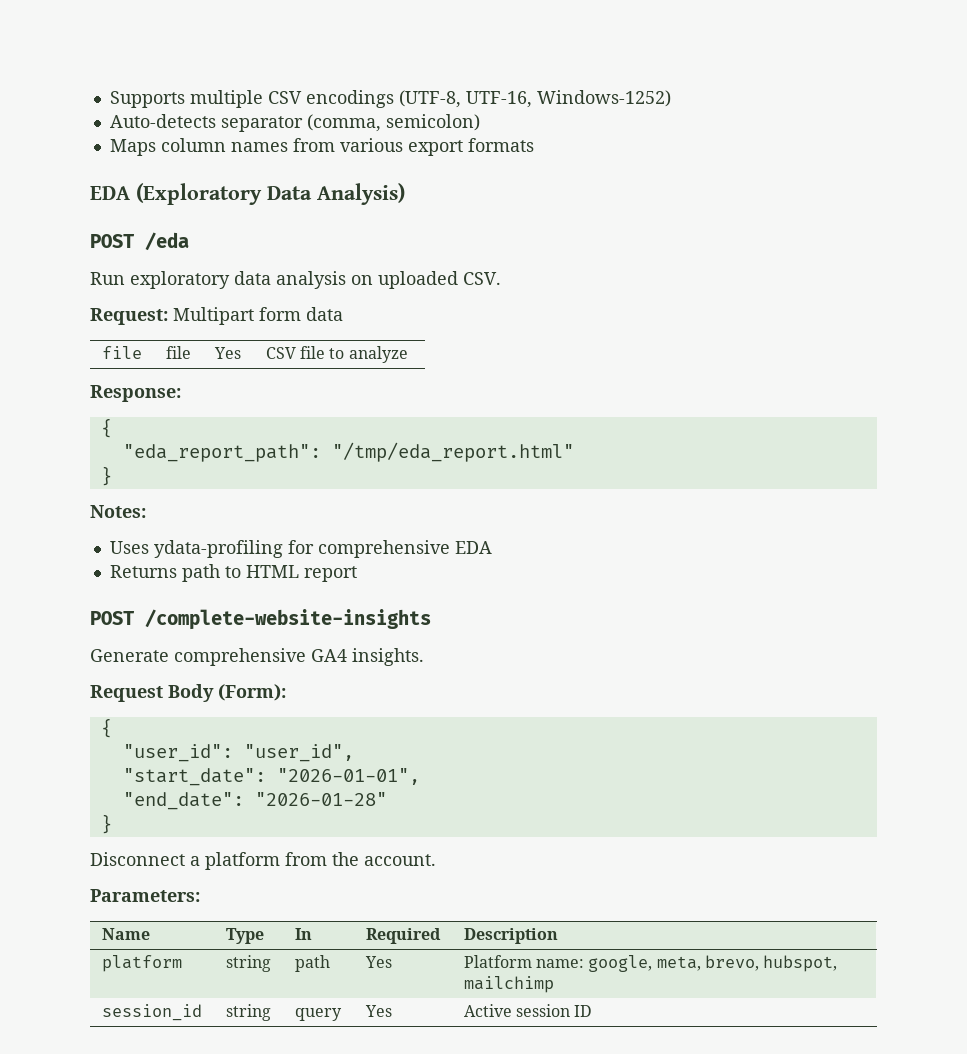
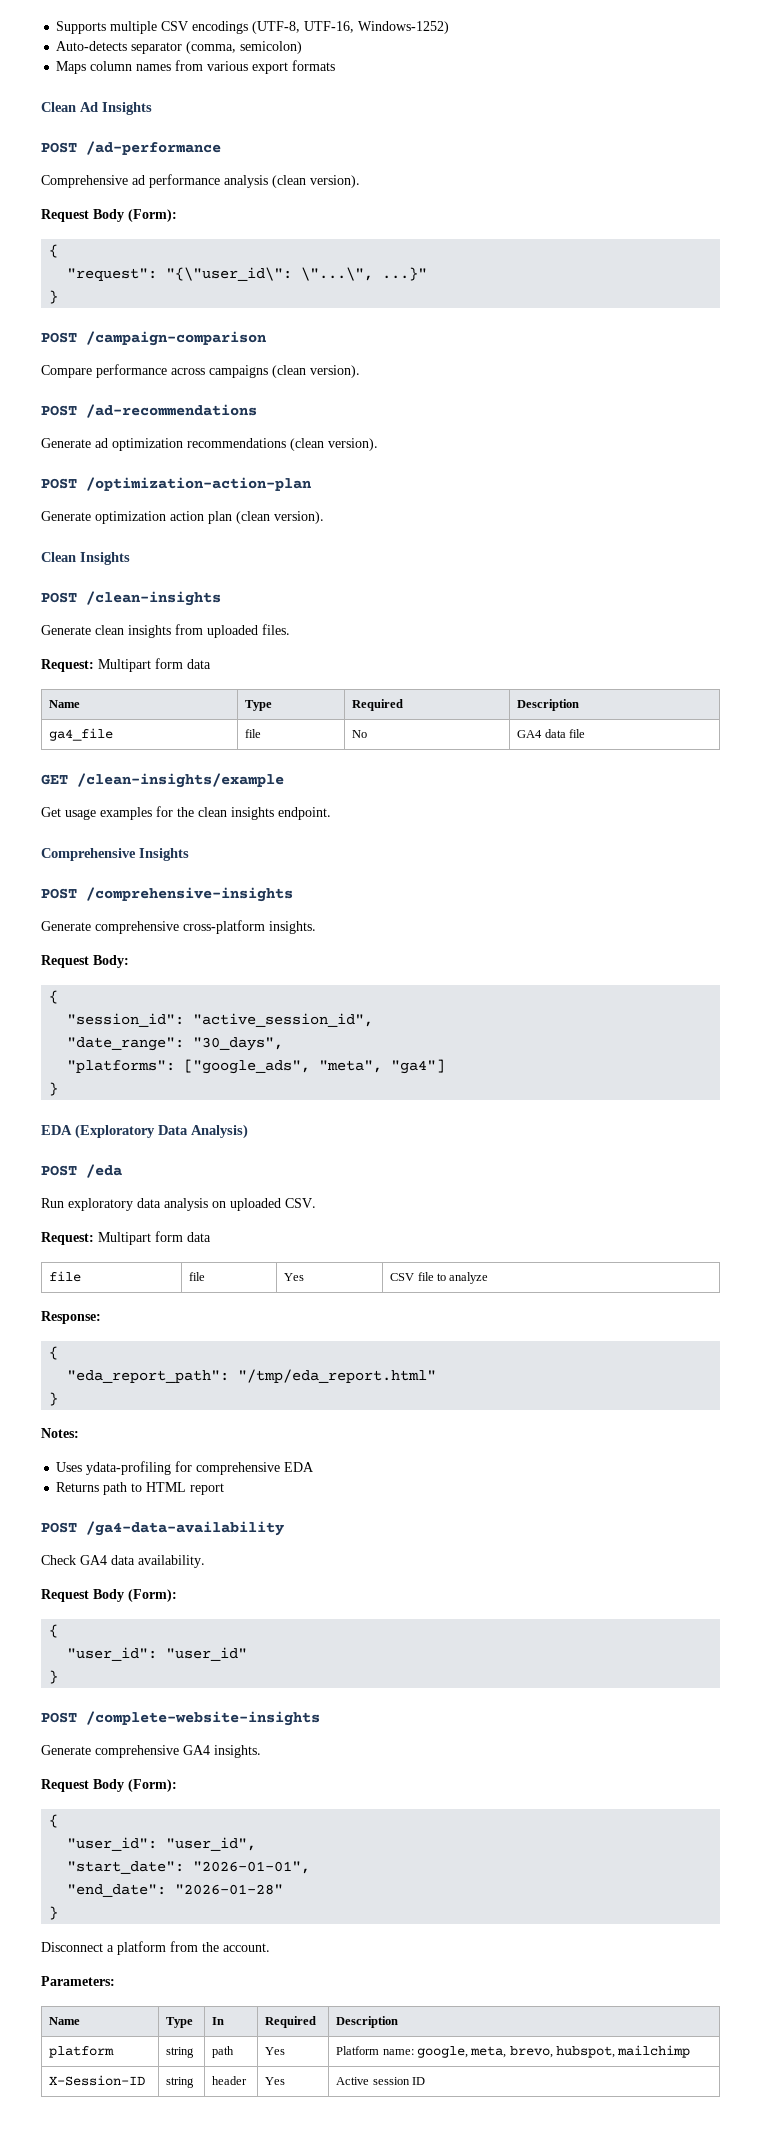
+ Clean Ad Insights
+ POST /ad-performance
+ Comprehensive ad performance analysis (clean version).
+ Request Body (Form):
+ {
+ "request": "{\"user_id\": \"...\", ...}"
+ }
+ POST /campaign-comparison
+ Compare performance across campaigns (clean version).
+ POST /ad-recommendations
+ Generate ad optimization recommendations (clean version).
+ POST /optimization-action-plan
+ Generate optimization action plan (clean version).
+ Clean Insights
+ POST /clean-insights
+ Generate clean insights from uploaded files.
+ Request: Multipart form data
+ Name | Type | Required | Description
+ ga4_file | file | No | GA4 data file
+ GET /clean-insights/example
+ Get usage examples for the clean insights endpoint.
+ Comprehensive Insights
+ POST /comprehensive-insights
+ Generate comprehensive cross-platform insights.
+ Request Body:
+ {
+ "session_id": "active_session_id",
+ "date_range": "30_days",
+ "platforms": ["google_ads", "meta", "ga4"]
+ }
+ POST /ga4-data-availability
+ Check GA4 data availability.
+ Request Body (Form):
+ {
+ "user_id": "user_id"
+ }
- session_id | string | query | Yes | Active session ID
+ X-Session-ID | string | header | Yes | Active session ID

